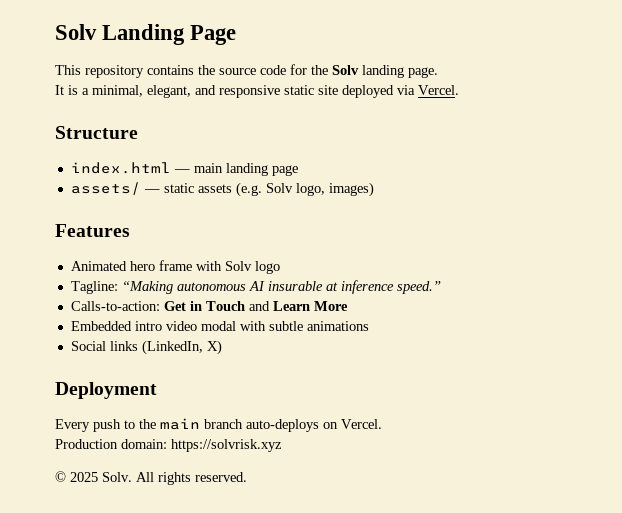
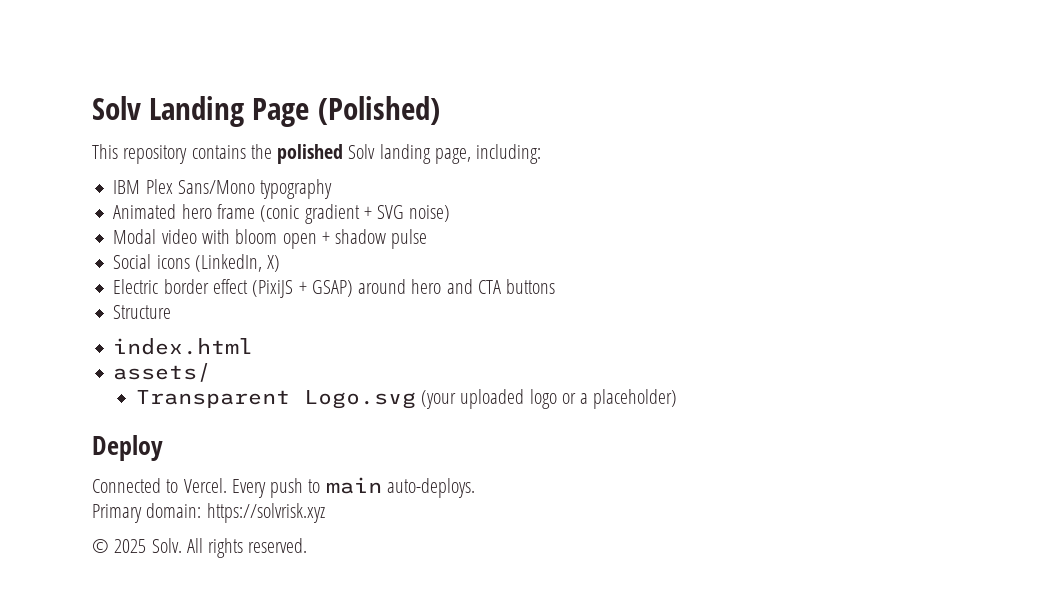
- Solv Landing Page
+ Solv Landing Page (Polished)
- This repository contains the source code for the Solv landing page.
- It is a minimal, elegant, and responsive static site deployed via Vercel.
+ This repository contains the polished Solv landing page, including:
+ IBM Plex Sans/Mono typography
+ Animated hero frame (conic gradient + SVG noise)
+ Modal video with bloom open + shadow pulse
+ Social icons (LinkedIn, X)
+ Electric border effect (PixiJS + GSAP) around hero and CTA buttons
  Structure
- index.html — main landing page
- assets/ — static assets (e.g. Solv logo, images)
- Features
- Animated hero frame with Solv logo
- Tagline: “Making autonomous AI insurable at inference speed.”
- Calls-to-action: Get in Touch and Learn More
- Embedded intro video modal with subtle animations
- Social links (LinkedIn, X)
- Deployment
- Every push to the main branch auto-deploys on Vercel.
- Production domain: https://solvrisk.xyz
+ index.html
+ assets/
+ Transparent Logo.svg (your uploaded logo or a placeholder)
+ Deploy
+ Connected to Vercel. Every push to main auto-deploys.
+ Primary domain: https://solvrisk.xyz

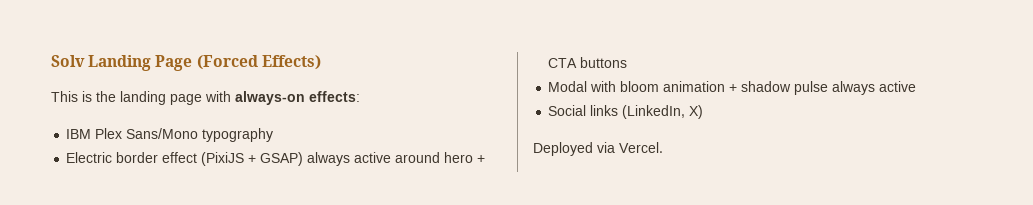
- Solv Landing Page (Polished)
+ Solv Landing Page (Forced Effects)
- This repository contains the polished Solv landing page, including:
+ This is the landing page with always-on effects:
  IBM Plex Sans/Mono typography
- Animated hero frame (conic gradient + SVG noise)
- Modal video with bloom open + shadow pulse
- Social icons (LinkedIn, X)
- Electric border effect (PixiJS + GSAP) around hero and CTA buttons
+ Electric border effect (PixiJS + GSAP) always active around hero + CTA buttons
- Structure
- index.html
- assets/
- Transparent Logo.svg (your uploaded logo or a placeholder)
- Deploy
- Connected to Vercel. Every push to main auto-deploys.
- Primary domain: https://solvrisk.xyz
- © 2025 Solv. All rights reserved.
+ Modal with bloom animation + shadow pulse always active
+ Social links (LinkedIn, X)
+ Deployed via Vercel.

